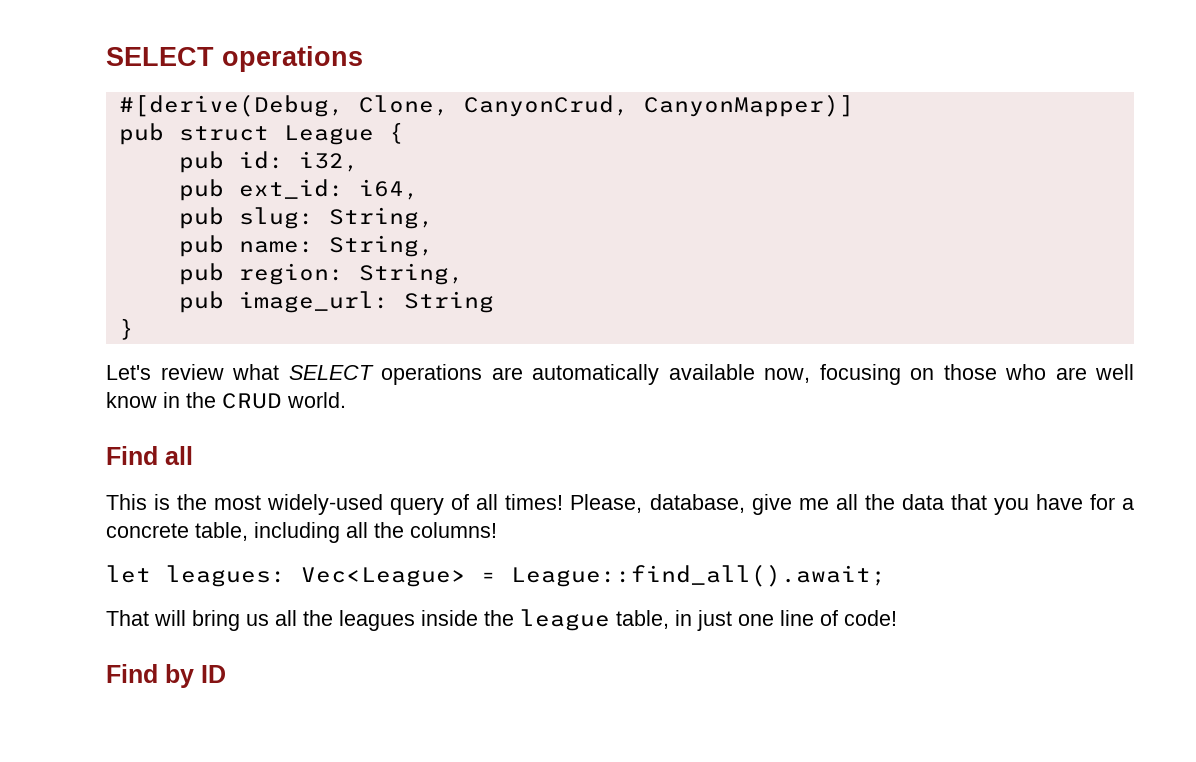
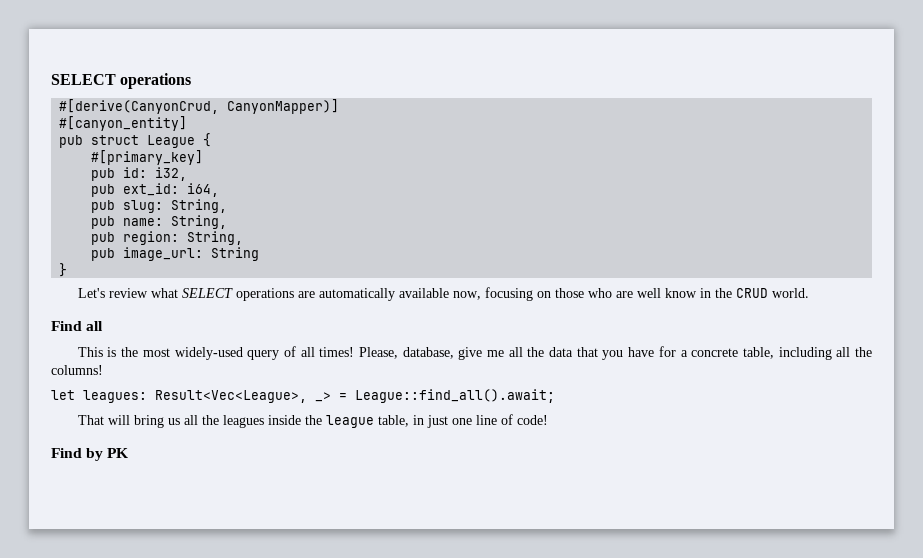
- #[derive(Debug, Clone, CanyonCrud, CanyonMapper)]
+ #[derive(CanyonCrud, CanyonMapper)]
+ #[canyon_entity]
+ #[primary_key]
- let leagues: Vec<League> = League::find_all().await;
+ let leagues: Result<Vec<League>, _> = League::find_all().await;
- Find by ID
+ Find by PK

